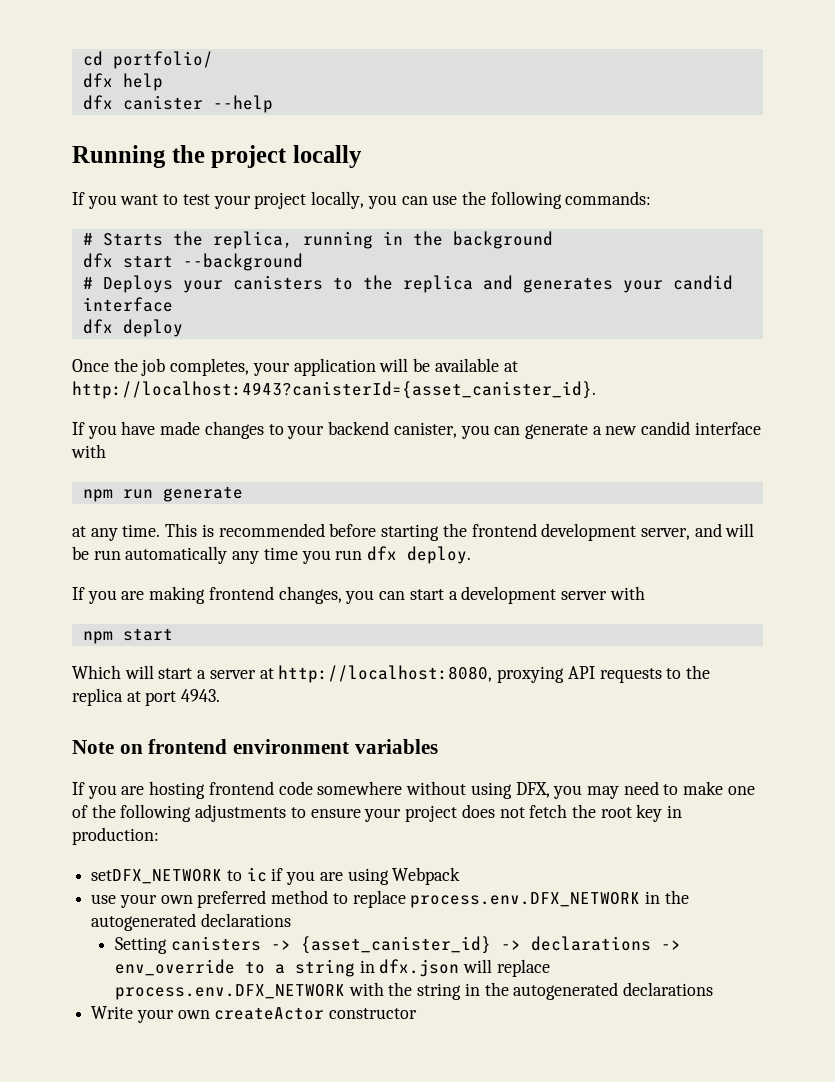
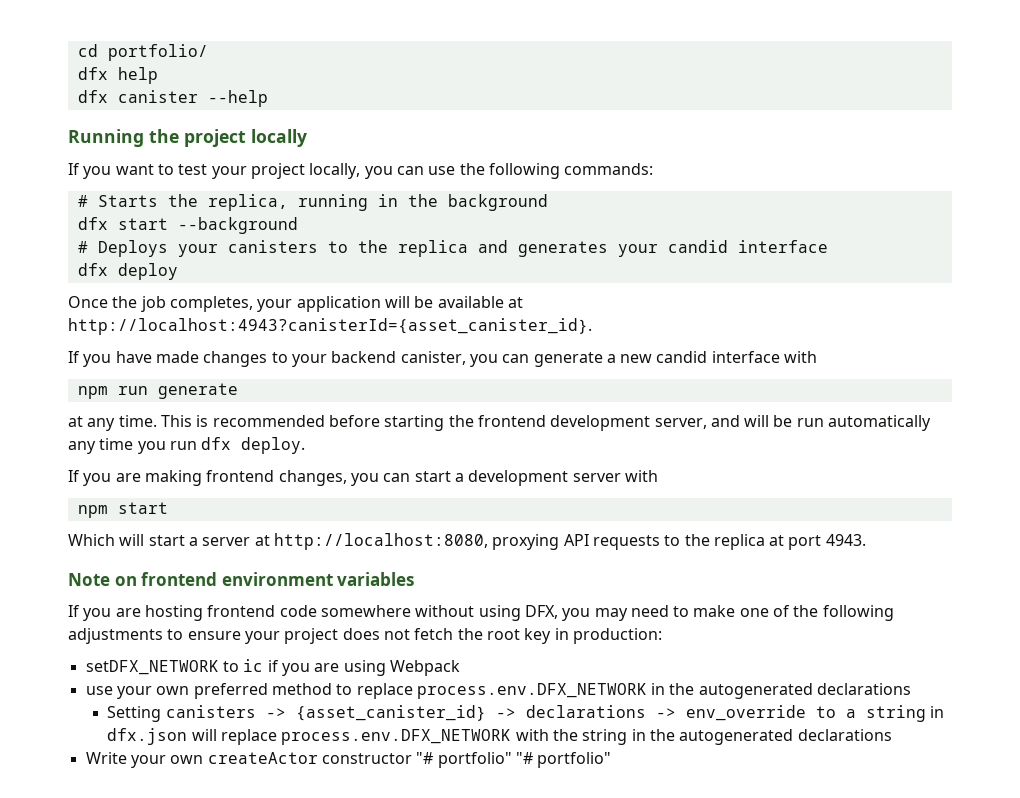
- Write your own createActor constructor
+ Write your own createActor constructor "# portfolio" "# portfolio"

